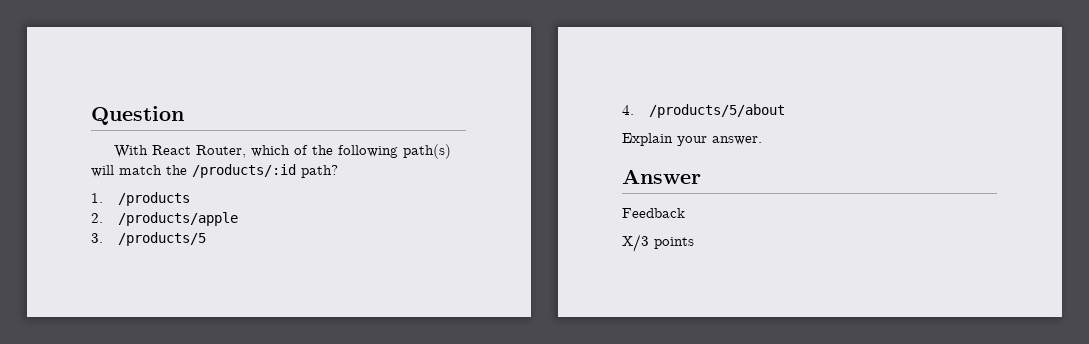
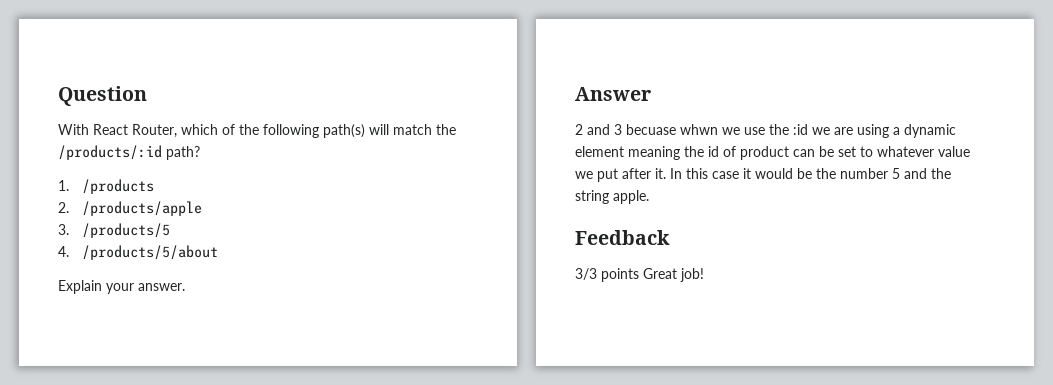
+ 2 and 3 becuase whwn we use the :id we are using a dynamic element meaning the id of product can be set to whatever value we put after it. In this case it would be the number 5 and the string apple.
  Feedback
- X/3 points
+ 3/3 points Great job!

